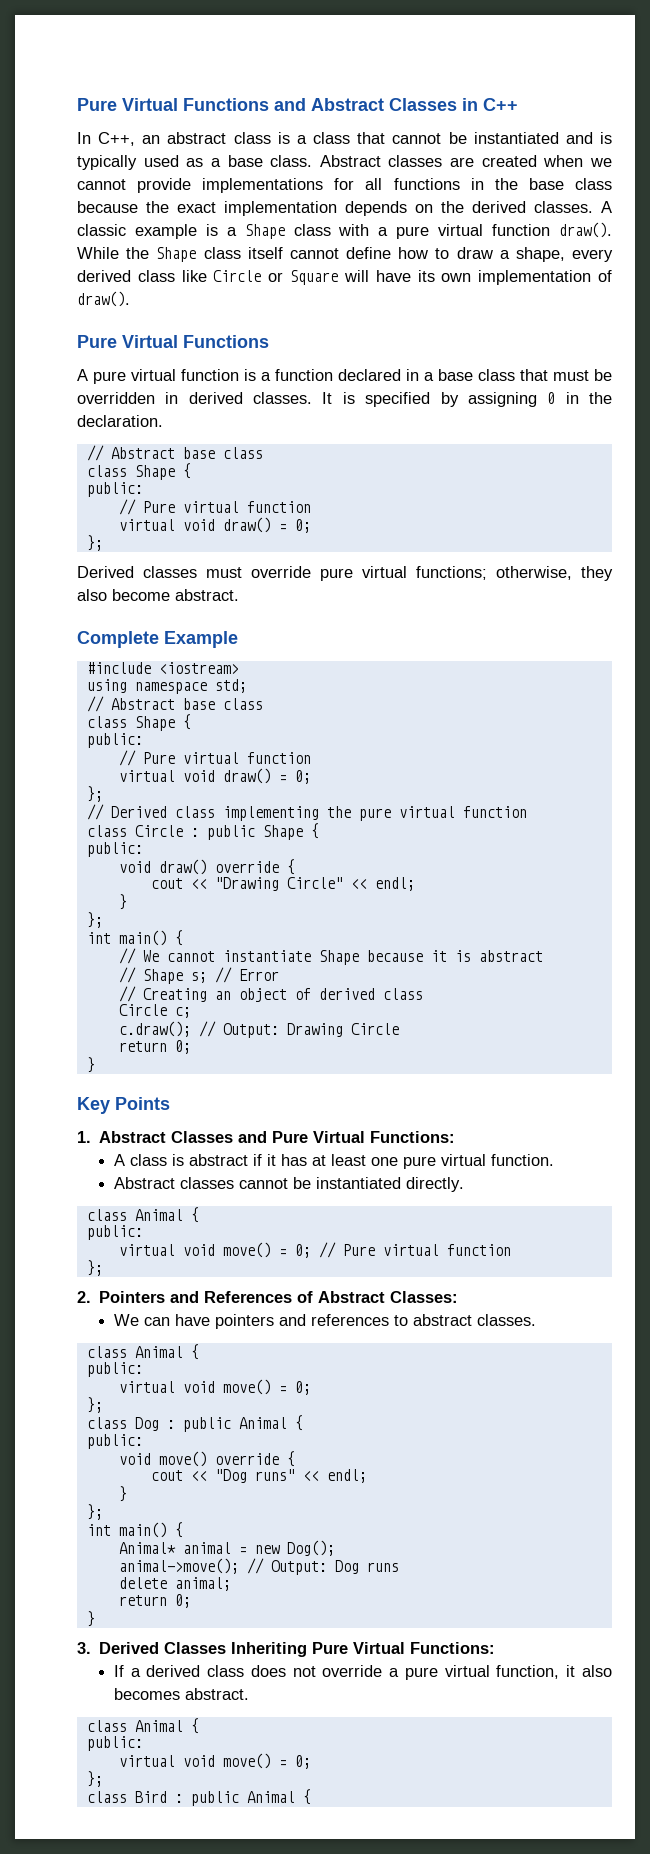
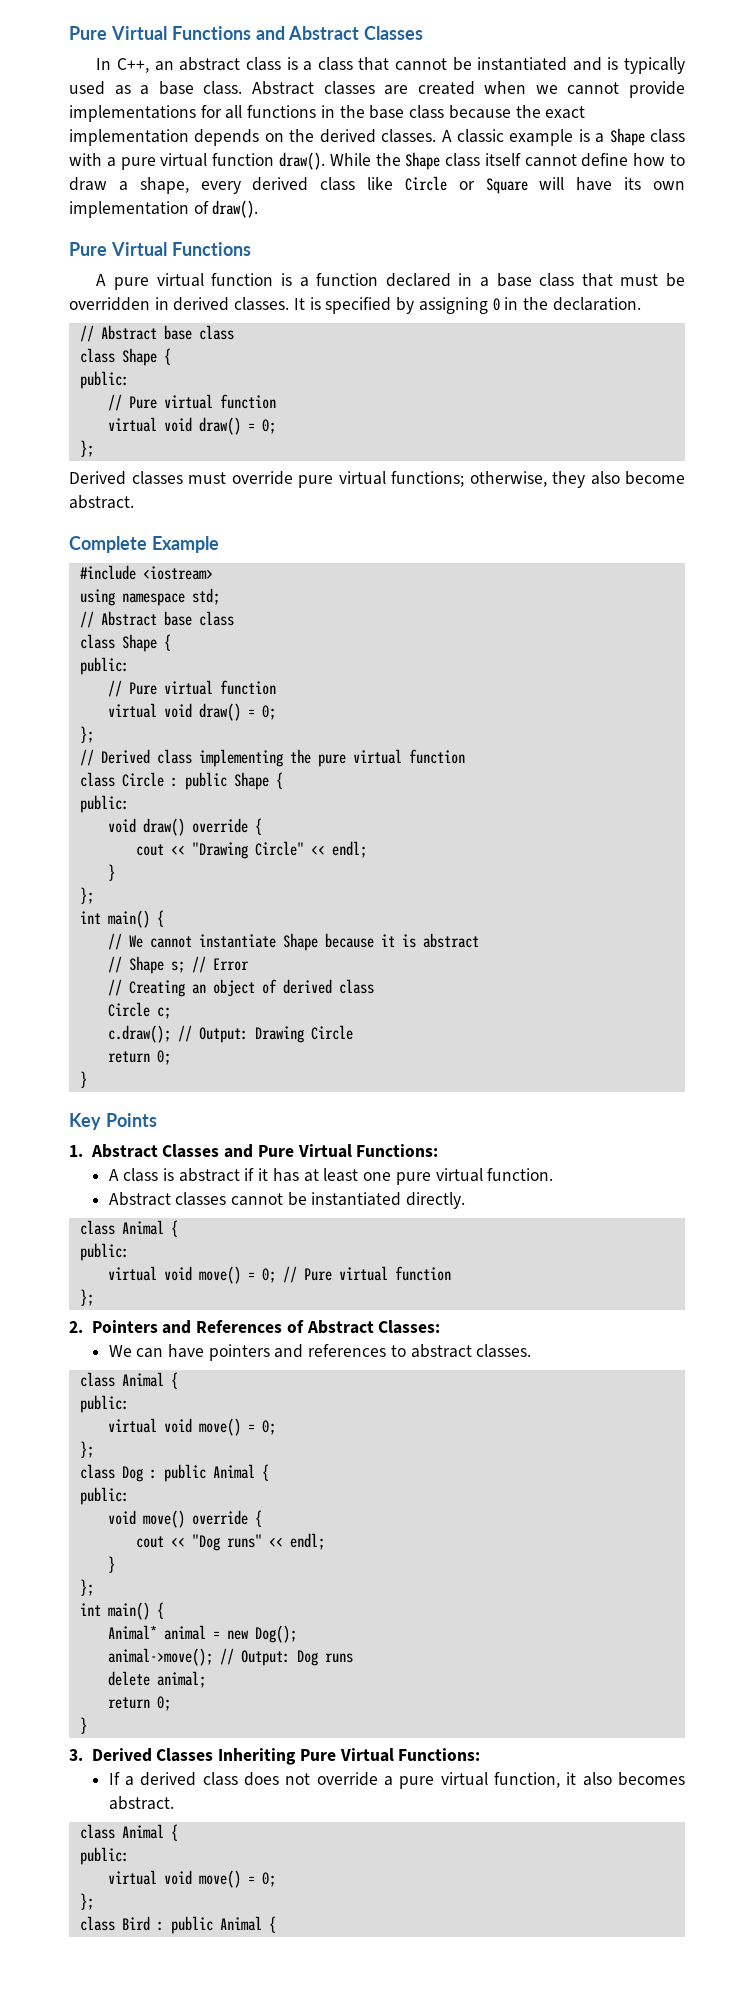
- Pure Virtual Functions and Abstract Classes in C++
+ Pure Virtual Functions and Abstract Classes

